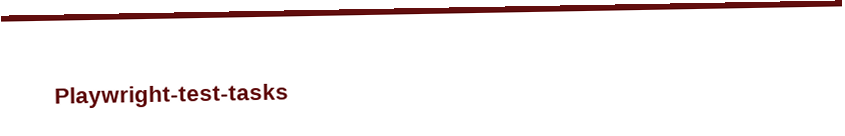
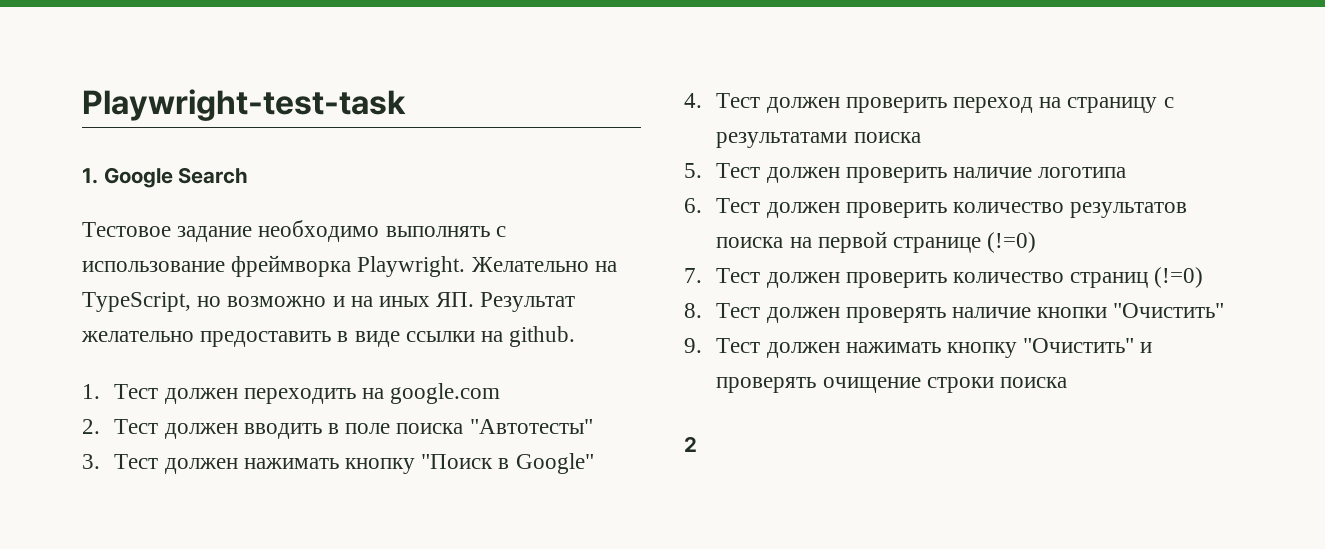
- Playwright-test-tasks
+ Playwright-test-task
+ 1. Google Search
+ Тестовое задание необходимо выполнять с использование фреймворка Playwright. Желательно на TypeScript, но возможно и на иных ЯП. Результат желательно предоставить в виде ссылки на github.
+ 1. Тест должен переходить на google.com
+ 2. Тест должен вводить в поле поиска "Автотесты"
+ 3. Тест должен нажимать кнопку "Поиск в Google"
+ 4. Тест должен проверить переход на страницу с результатами поиска
+ 5. Тест должен проверить наличие логотипа
+ 6. Тест должен проверить количество результатов поиска на первой странице (!=0)
+ 7. Тест должен проверить количество страниц (!=0)
+ 8. Тест должен проверять наличие кнопки "Очистить"
+ 9. Тест должен нажимать кнопку "Очистить" и проверять очищение строки поиска
+ 2

